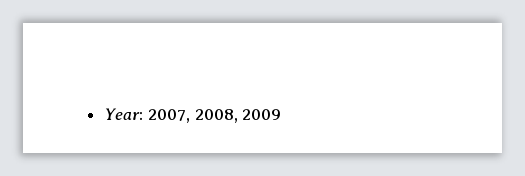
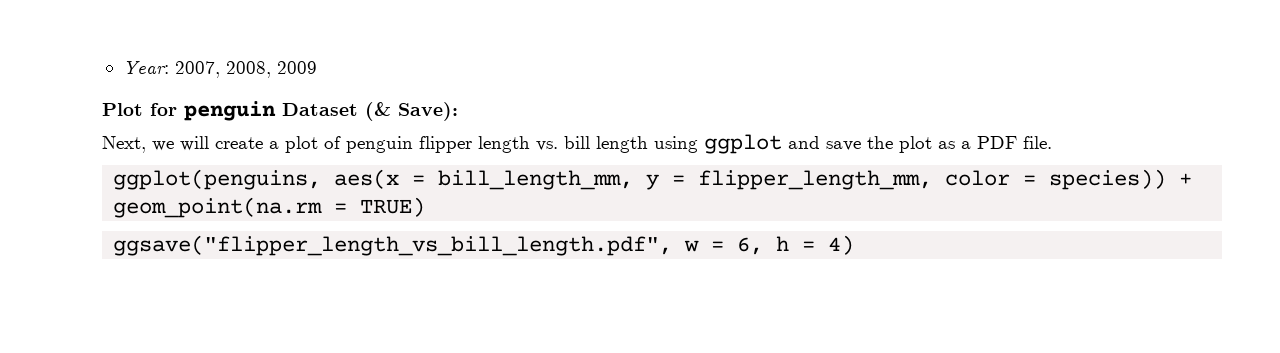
+ Plot for penguin Dataset (& Save):
+ Next, we will create a plot of penguin flipper length vs. bill length using ggplot and save the plot as a PDF file.
+ ggplot(penguins, aes(x = bill_length_mm, y = flipper_length_mm, color = species)) + geom_point(na.rm = TRUE)
+ ggsave("flipper_length_vs_bill_length.pdf", w = 6, h = 4)

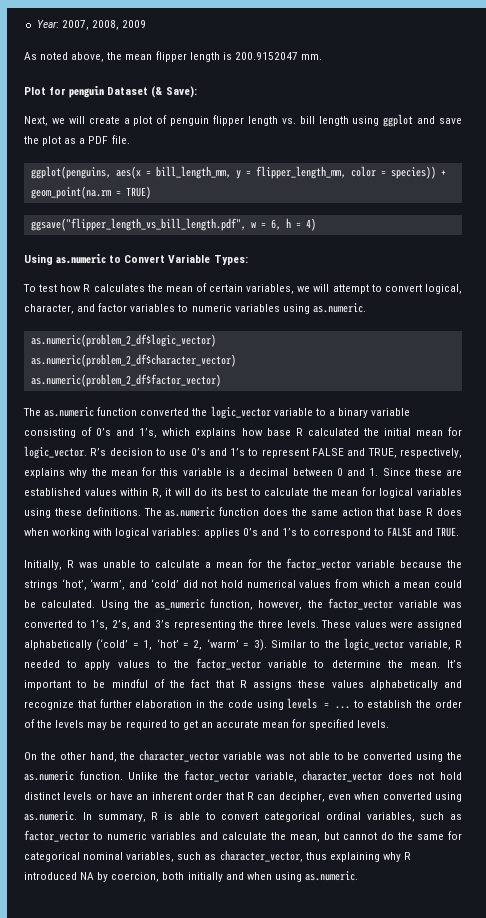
+ As noted above, the mean flipper length is 200.9152047 mm.
+ Using as.numeric to Convert Variable Types:
+ To test how R calculates the mean of certain variables, we will attempt to convert logical, character, and factor variables to numeric variables using as.numeric.
+ as.numeric(problem_2_df$logic_vector)
+ as.numeric(problem_2_df$character_vector)
+ as.numeric(problem_2_df$factor_vector)
+ The as.numeric function converted the logic_vector variable to a binary variable consisting of 0’s and 1’s, which explains how base R calculated the initial mean for logic_vector. R’s decision to use 0’s and 1’s to represent FALSE and TRUE, respectively, explains why the mean for this variable is a decimal between 0 and 1. Since these are established values within R, it will do its best to calculate the mean for logical variables using these definitions. The as.numeric function does the same action that base R does when working with logical variables: applies 0’s and 1’s to correspond to FALSE and TRUE.
+ Initially, R was unable to calculate a mean for the factor_vector variable because the strings ‘hot’, ‘warm’, and ‘cold’ did not hold numerical values from which a mean could be calculated. Using the as_numeric function, however, the factor_vector variable was converted to 1’s, 2’s, and 3’s representing the three levels. These values were assigned alphabetically (‘cold’ = 1, ‘hot’ = 2, ‘warm’ = 3). Similar to the logic_vector variable, R needed to apply values to the factor_vector variable to determine the mean. It’s important to be mindful of the fact that R assigns these values alphabetically and recognize that further elaboration in the code using levels = ... to establish the order of the levels may be required to get an accurate mean for specified levels.
+ On the other hand, the character_vector variable was not able to be converted using the as.numeric function. Unlike the factor_vector variable, character_vector does not hold distinct levels or have an inherent order that R can decipher, even when converted using as.numeric. In summary, R is able to convert categorical ordinal variables, such as factor_vector to numeric variables and calculate the mean, but cannot do the same for categorical nominal variables, such as character_vector, thus explaining why R introduced NA by coercion, both initially and when using as.numeric.

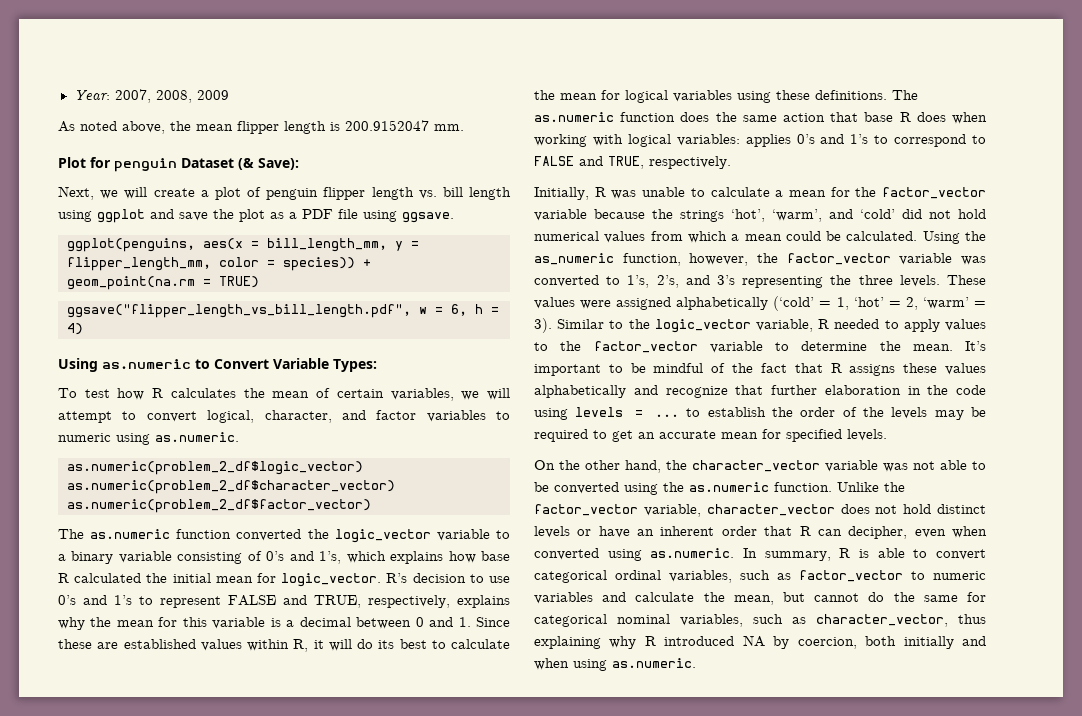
- Next, we will create a plot of penguin flipper length vs. bill length using ggplot and save the plot as a PDF file.
+ Next, we will create a plot of penguin flipper length vs. bill length using ggplot and save the plot as a PDF file using ggsave.
- To test how R calculates the mean of certain variables, we will attempt to convert logical, character, and factor variables to numeric variables using as.numeric.
+ To test how R calculates the mean of certain variables, we will attempt to convert logical, character, and factor variables to numeric using as.numeric.
- The as.numeric function does the same action that base R does when working with logical variables: applies 0’s and 1’s to correspond to FALSE and TRUE.
+ The as.numeric function does the same action that base R does when working with logical variables: applies 0’s and 1’s to correspond to FALSE and TRUE, respectively.

